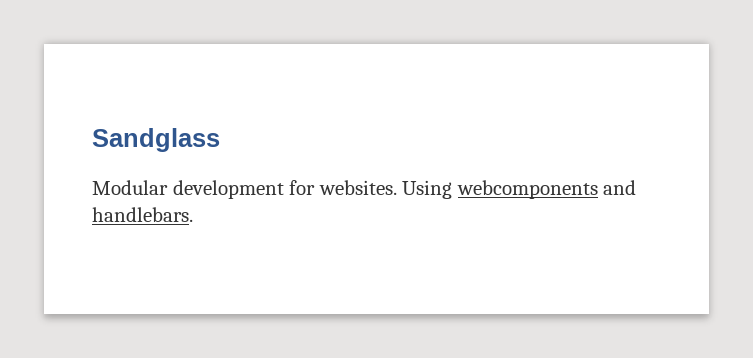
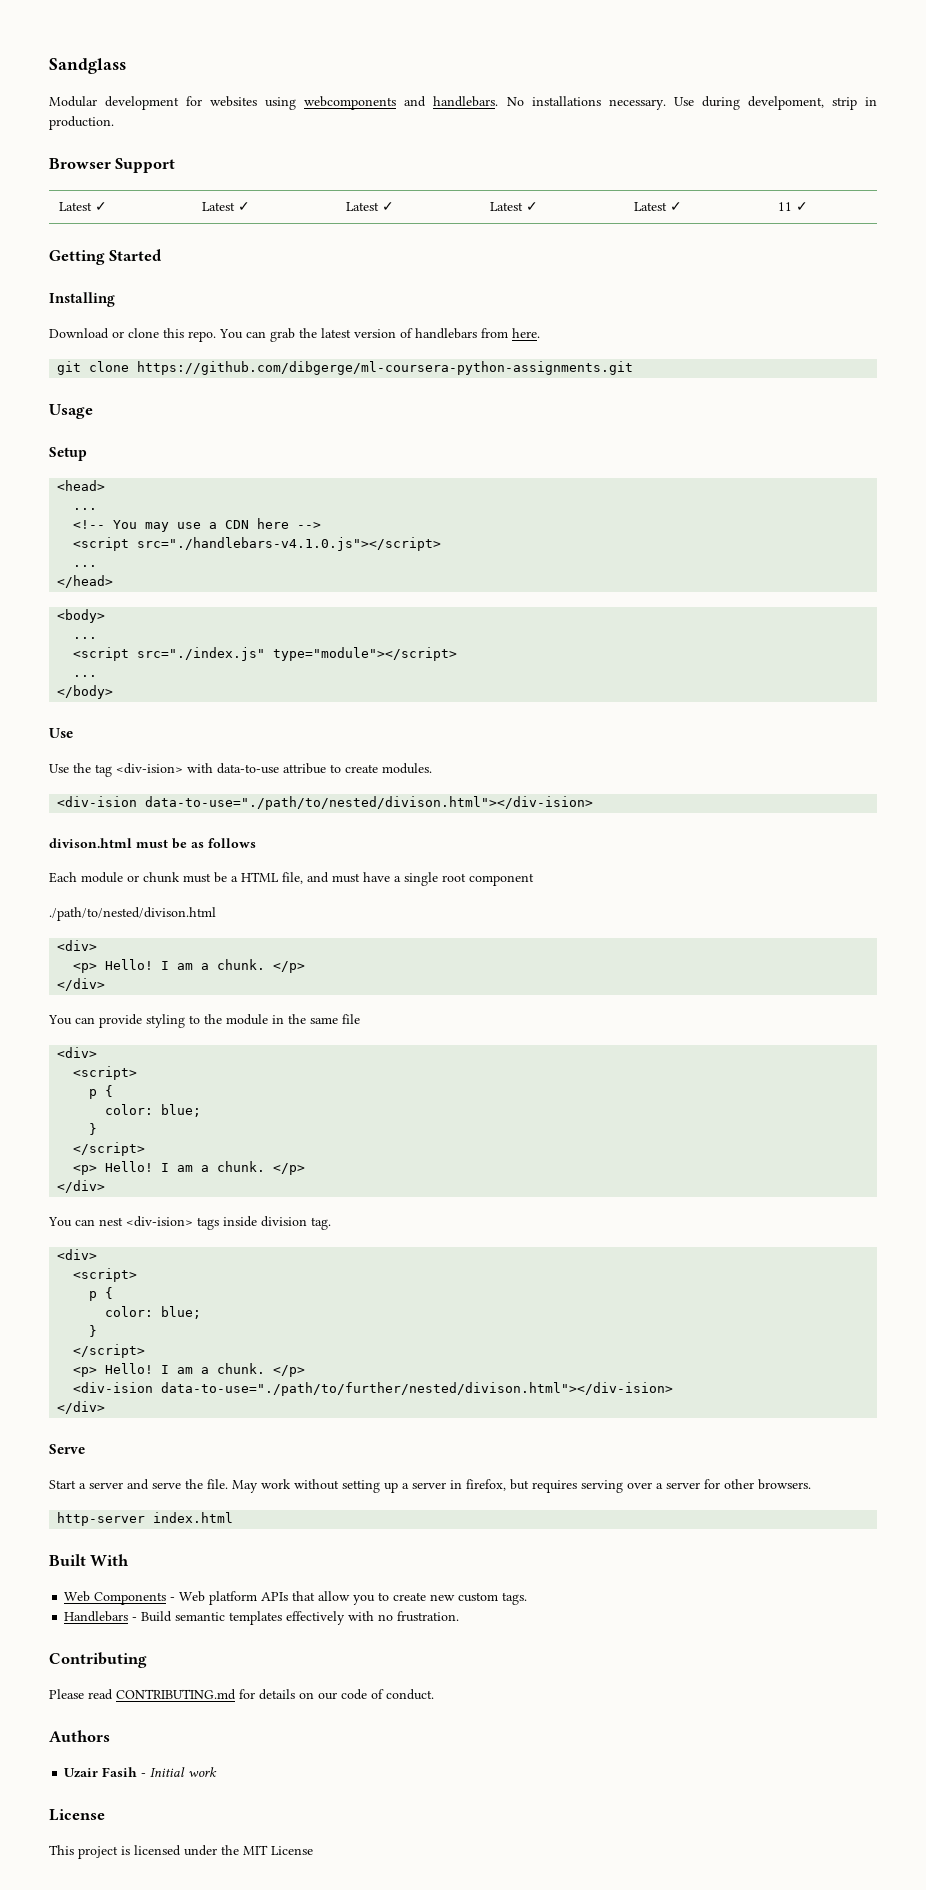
- Modular development for websites. Using webcomponents and handlebars.
+ Modular development for websites using webcomponents and handlebars.
+ No installations necessary. Use during develpoment, strip in production.
+ Browser Support
+ Latest ✓ | Latest ✓ | Latest ✓ | Latest ✓ | Latest ✓ | 11 ✓
+ Getting Started
+ Installing
+ Download or clone this repo. You can grab the latest version of handlebars from here.
+ git clone https://github.com/dibgerge/ml-coursera-python-assignments.git
+ Usage
+ Setup
+ <head>
+ ...
+ <!-- You may use a CDN here -->
+ <script src="./handlebars-v4.1.0.js"></script>
+ ...
+ </head>
+ <body>
+ ...
+ <script src="./index.js" type="module"></script>
+ ...
+ </body>
+ Use
+ Use the tag <div-ision> with data-to-use attribue to create modules.
+ <div-ision data-to-use="./path/to/nested/divison.html"></div-ision>
+ divison.html must be as follows
+ Each module or chunk must be a HTML file, and must have a single root component
+ ./path/to/nested/divison.html
+ <div>
+ <p> Hello! I am a chunk. </p>
+ </div>
+ You can provide styling to the module in the same file
+ <div>
+ <script>
+ p {
+ color: blue;
+ }
+ </script>
+ <p> Hello! I am a chunk. </p>
+ </div>
+ You can nest <div-ision> tags inside division tag.
+ <div>
+ <script>
+ p {
+ color: blue;
+ }
+ </script>
+ <p> Hello! I am a chunk. </p>
+ <div-ision data-to-use="./path/to/further/nested/divison.html"></div-ision>
+ </div>
+ Serve
+ Start a server and serve the file. May work without setting up a server in firefox, but requires serving over a server for other browsers.
+ http-server index.html
+ Built With
+ Web Components - Web platform APIs that allow you to create new custom tags.
+ Handlebars - Build semantic templates effectively with no frustration.
+ Contributing
+ Please read CONTRIBUTING.md for details on our code of conduct.
+ Authors
+ Uzair Fasih - Initial work
+ License
+ This project is licensed under the MIT License

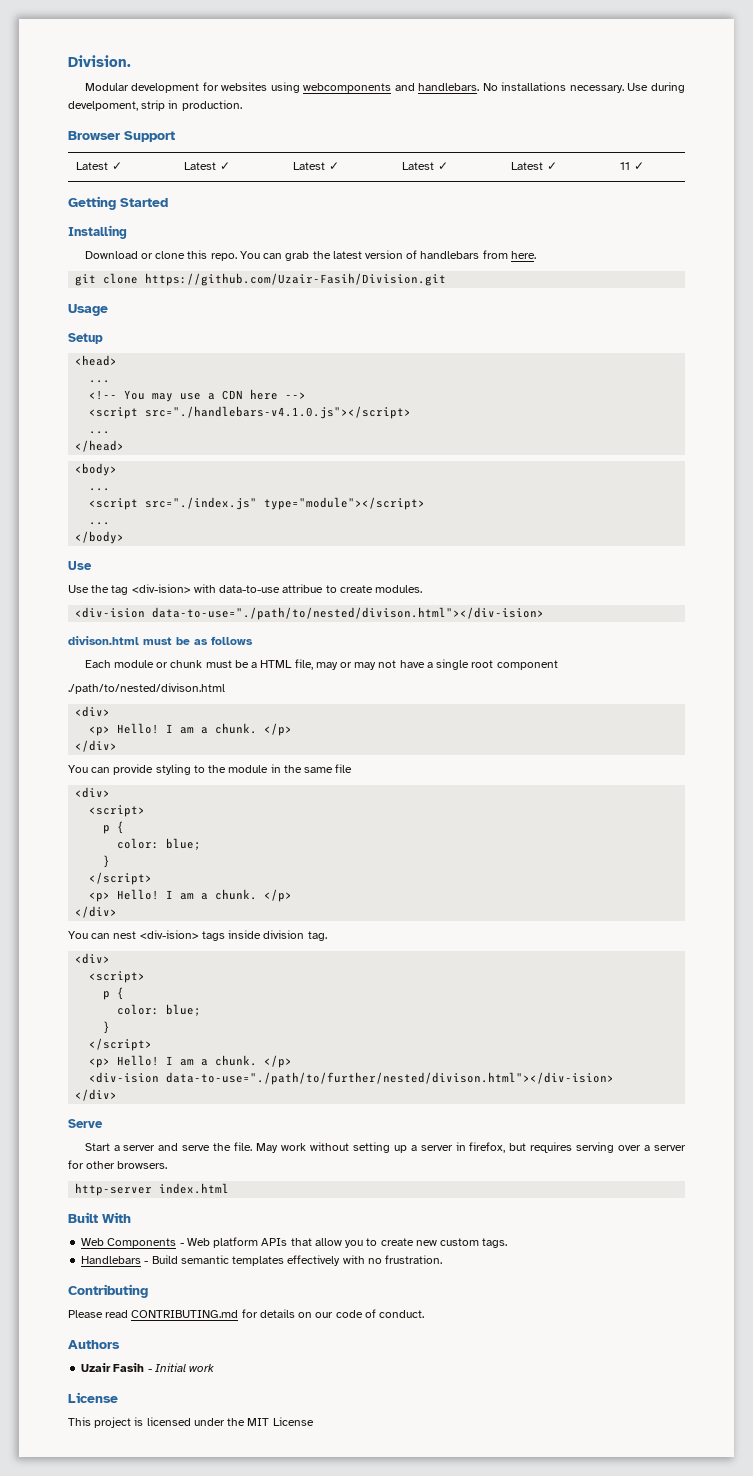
- Sandglass
+ Division.
- git clone https://github.com/dibgerge/ml-coursera-python-assignments.git
+ git clone https://github.com/Uzair-Fasih/Division.git
- Each module or chunk must be a HTML file, and must have a single root component
+ Each module or chunk must be a HTML file, may or may not have a single root component

